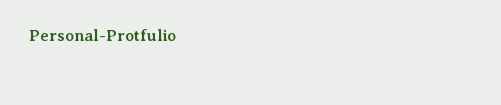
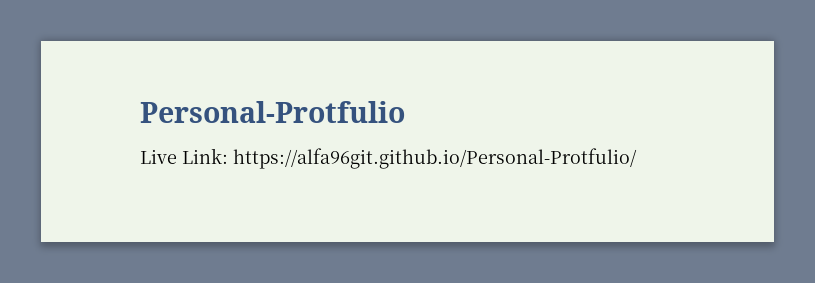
+ Live Link: https://alfa96git.github.io/Personal-Protfulio/

